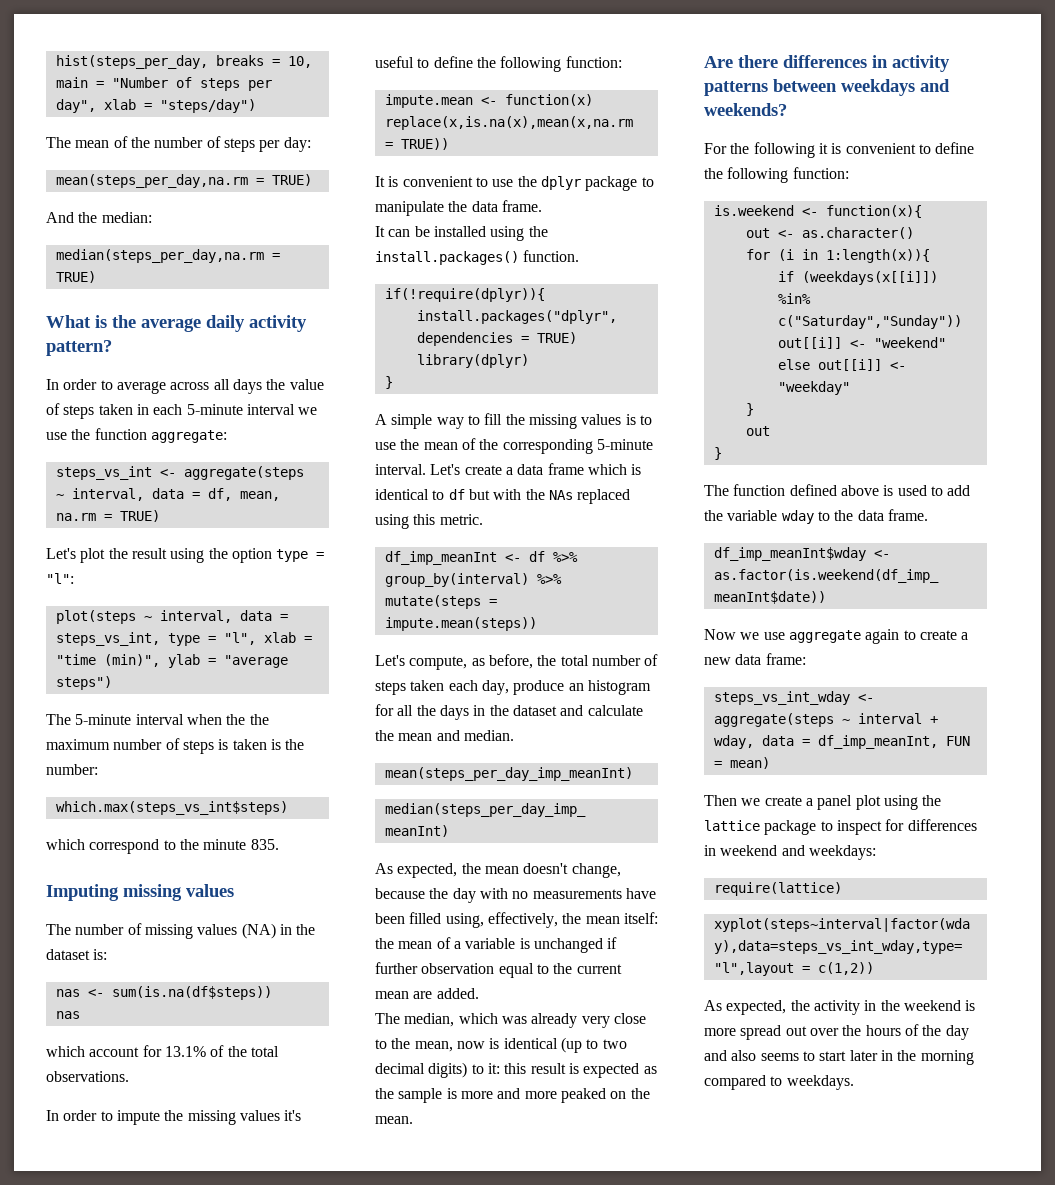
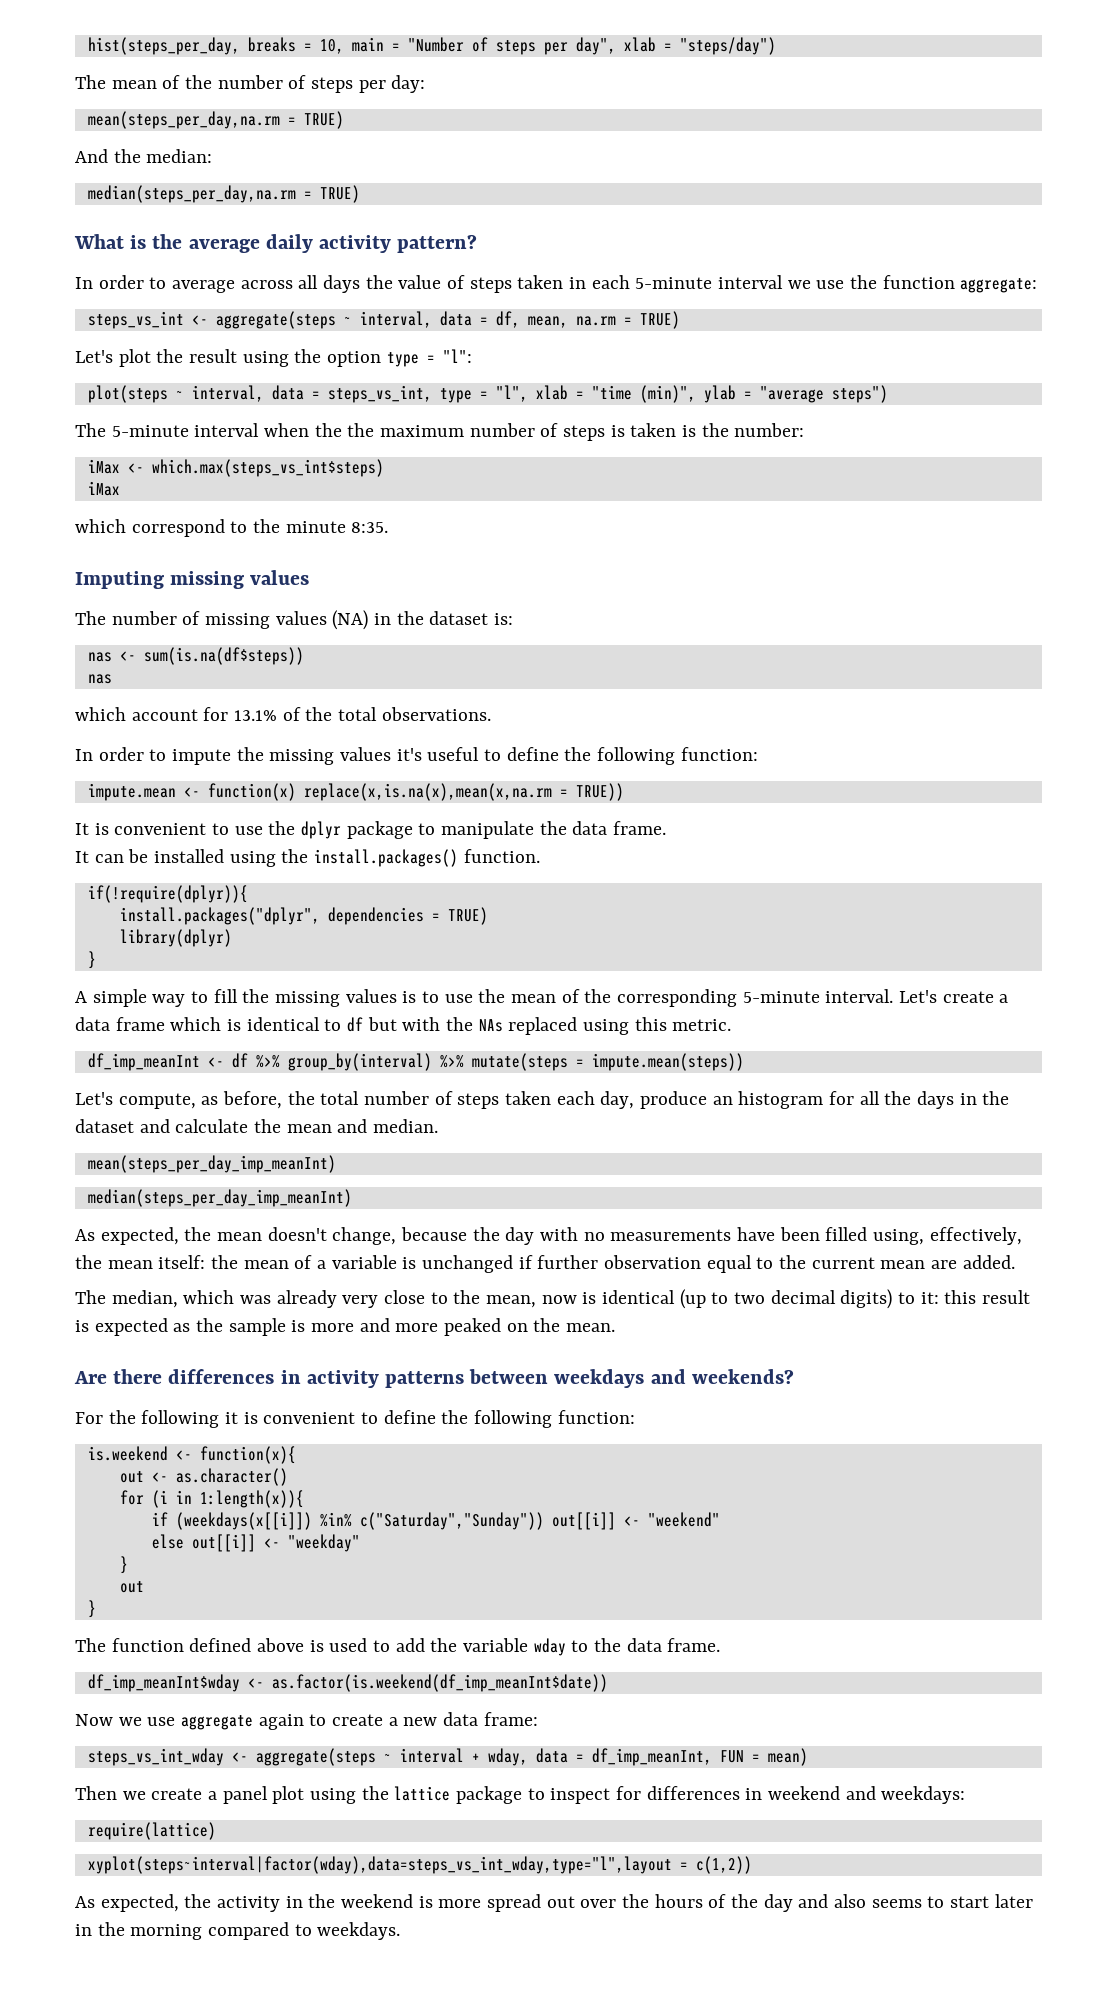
- which.max(steps_vs_int$steps)
+ iMax <- which.max(steps_vs_int$steps)
+ iMax
- which correspond to the minute 835.
+ which correspond to the minute 8:35.

